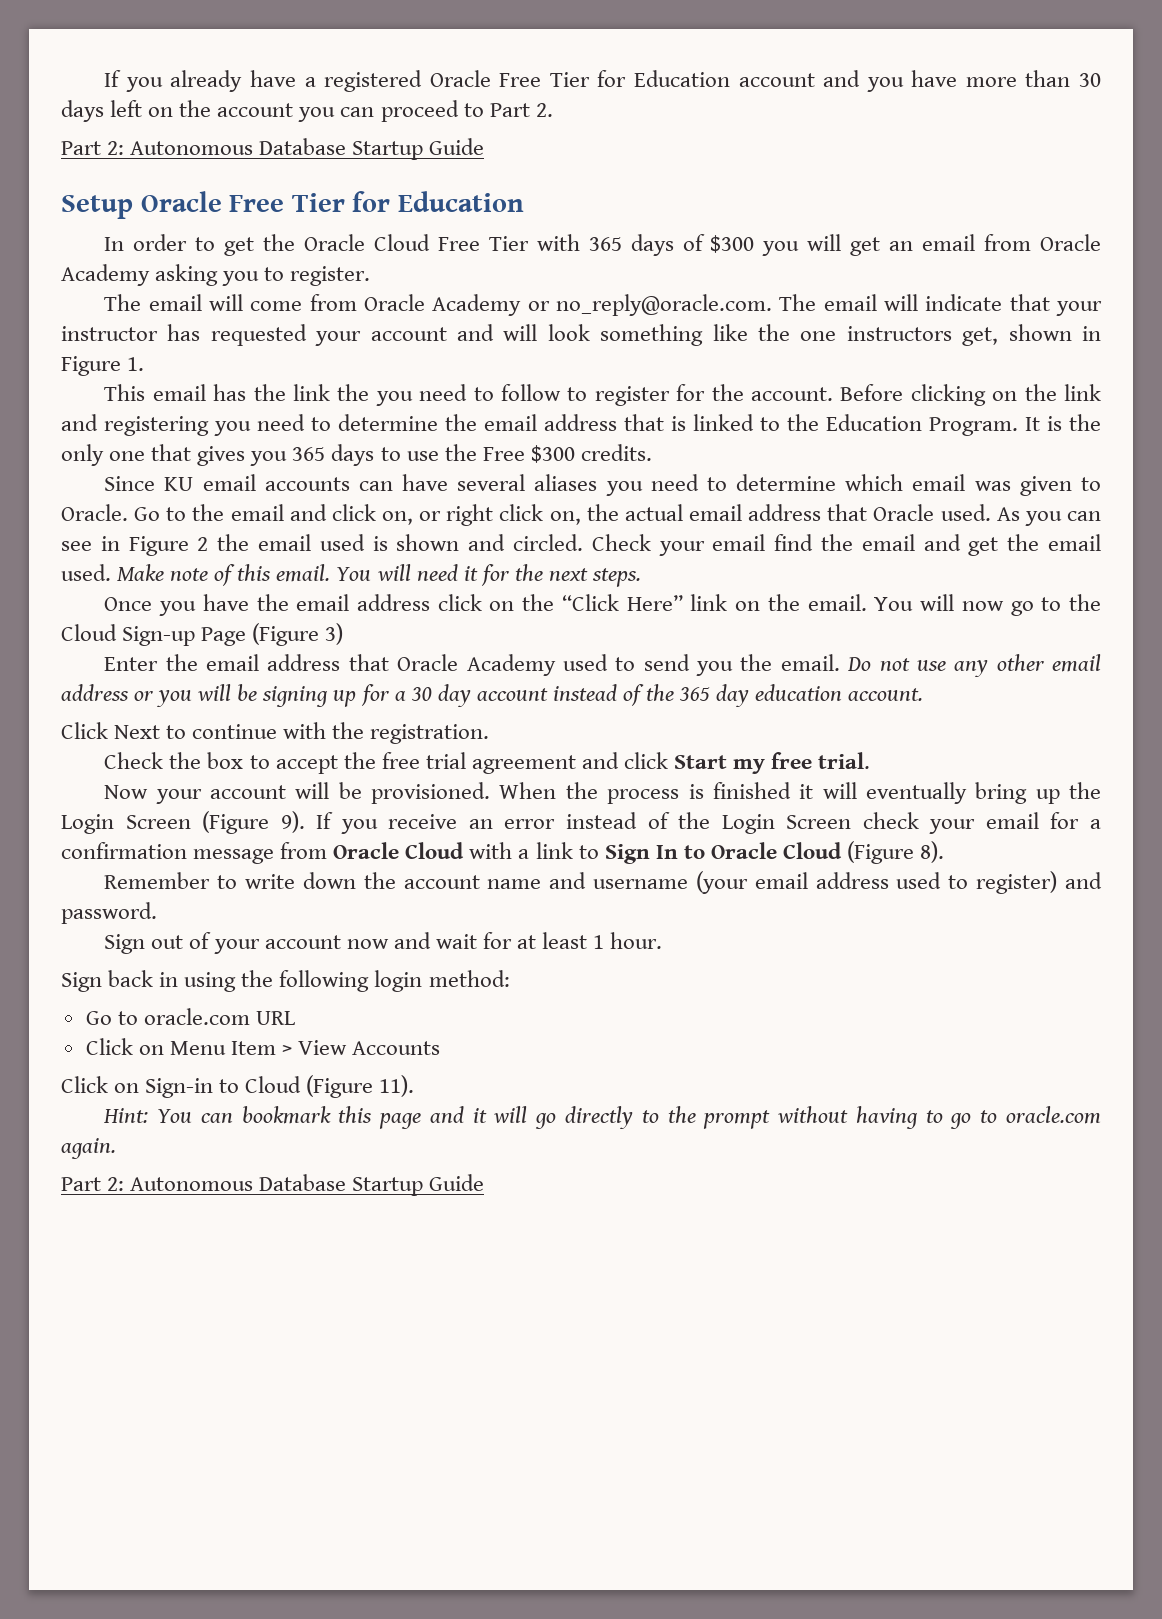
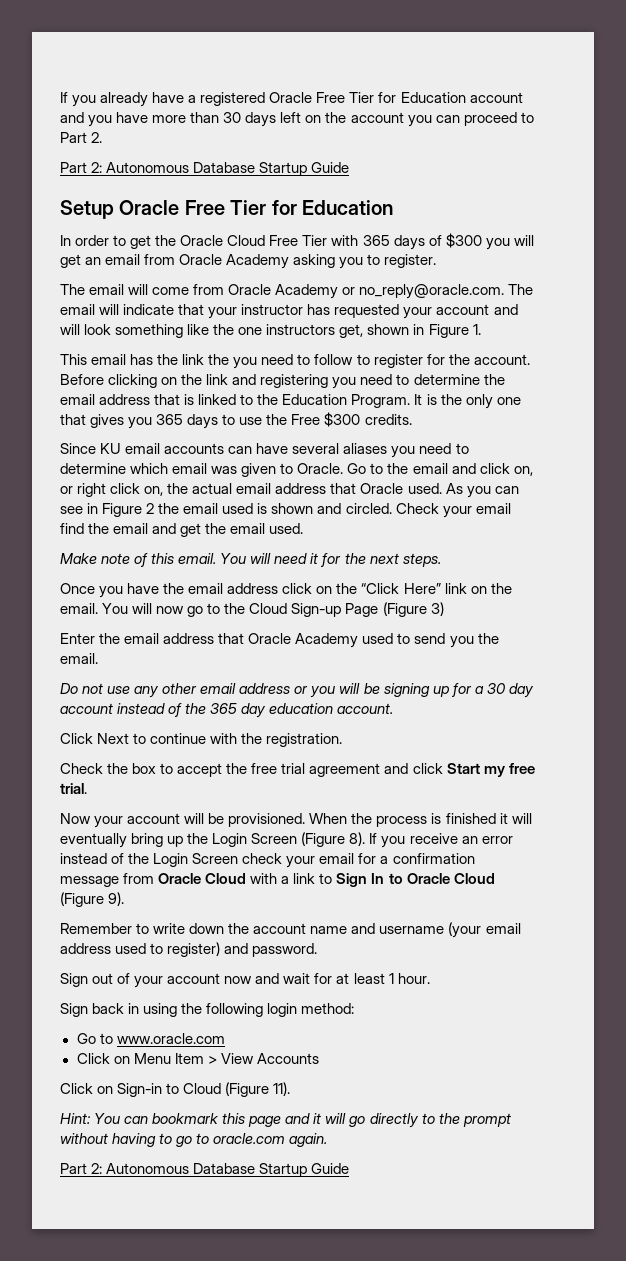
- Check your email find the email and get the email used. Make note of this email.
+ Check your email find the email and get the email used.
+ Make note of this email.
- Enter the email address that Oracle Academy used to send you the email. Do not use any other email address or you will be signing up for a 30 day account instead of the 365 day education account.
+ Enter the email address that Oracle Academy used to send you the email.
+ Do not use any other email address or you will be signing up for a 30 day account instead of the 365 day education account.
- When the process is finished it will eventually bring up the Login Screen (Figure 9).
+ When the process is finished it will eventually bring up the Login Screen (Figure 8).
- If you receive an error instead of the Login Screen check your email for a confirmation message from Oracle Cloud with a link to Sign In to Oracle Cloud (Figure 8).
+ If you receive an error instead of the Login Screen check your email for a confirmation message from Oracle Cloud with a link to Sign In to Oracle Cloud (Figure 9).
- Go to oracle.com URL
+ Go to www.oracle.com

